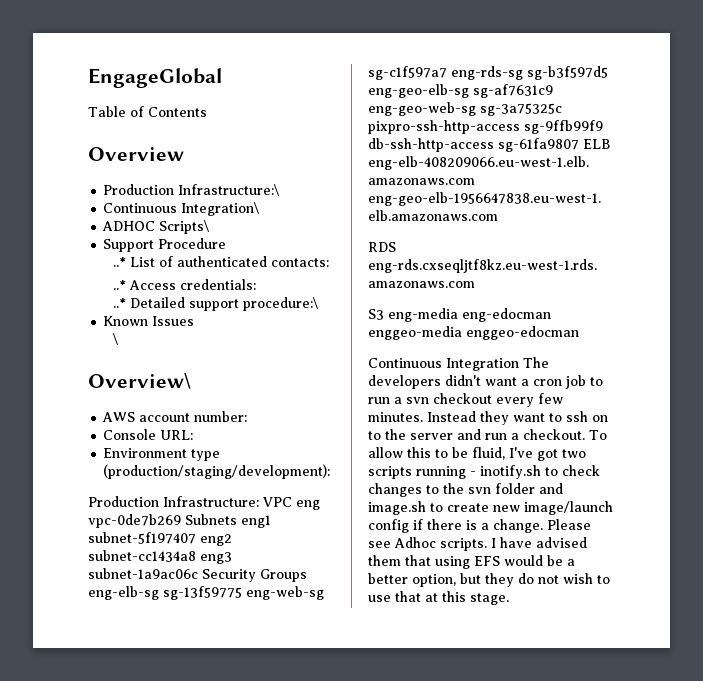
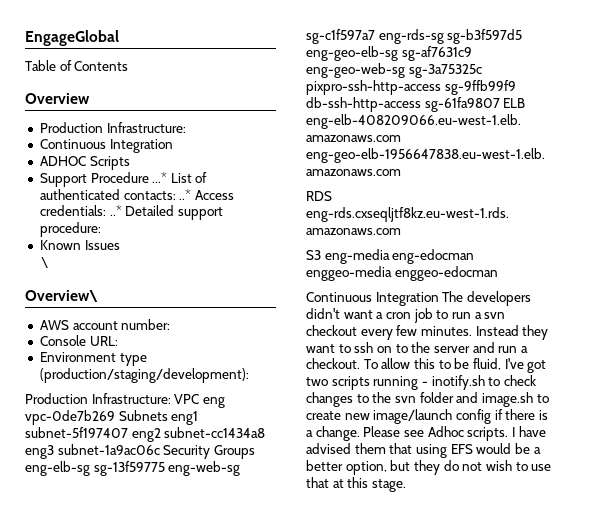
  Overview
- Production Infrastructure:\
- Continuous Integration\
+ Production Infrastructure:
+ Continuous Integration
- ADHOC Scripts\
+ ADHOC Scripts
- Support Procedure
- ..* List of authenticated contacts:
- ..* Access credentials:
- ..* Detailed support procedure:\
+ Support Procedure ...* List of authenticated contacts: ..* Access credentials: ..* Detailed support procedure:

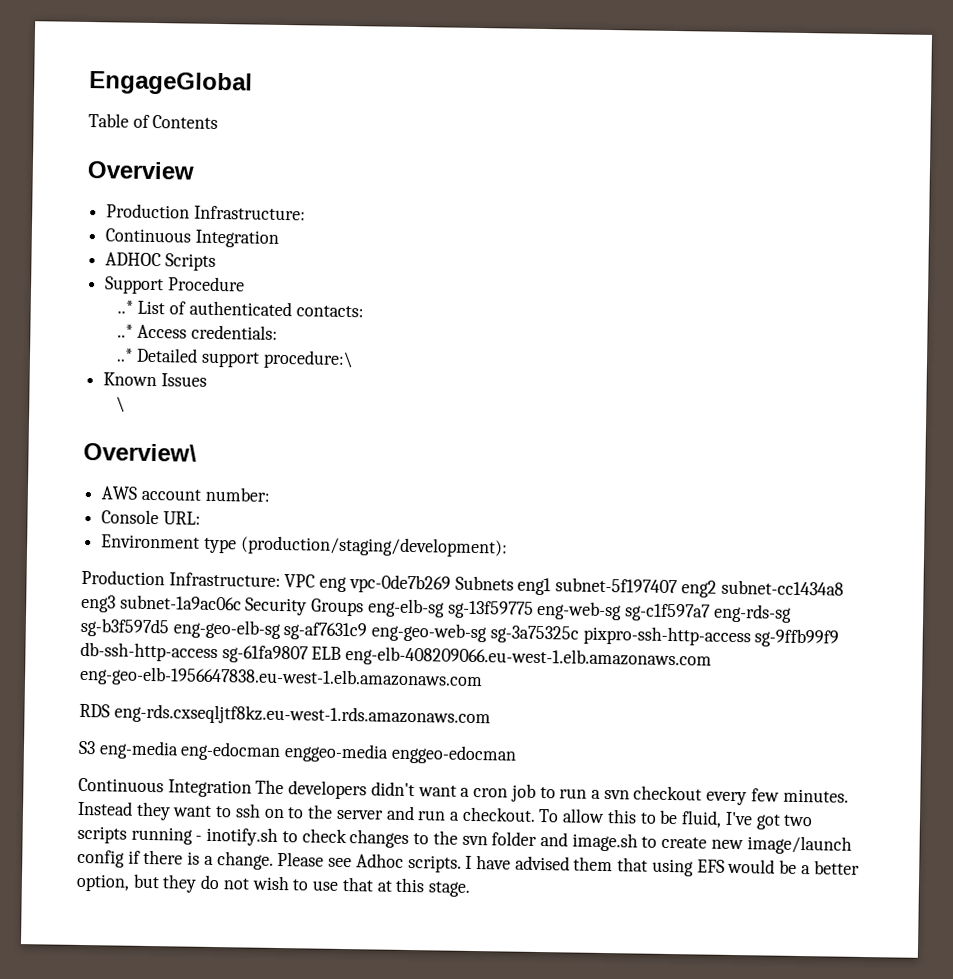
- Support Procedure ...* List of authenticated contacts: ..* Access credentials: ..* Detailed support procedure:
+ Support Procedure
+ ..* List of authenticated contacts:
+ ..* Access credentials:
+ ..* Detailed support procedure:\

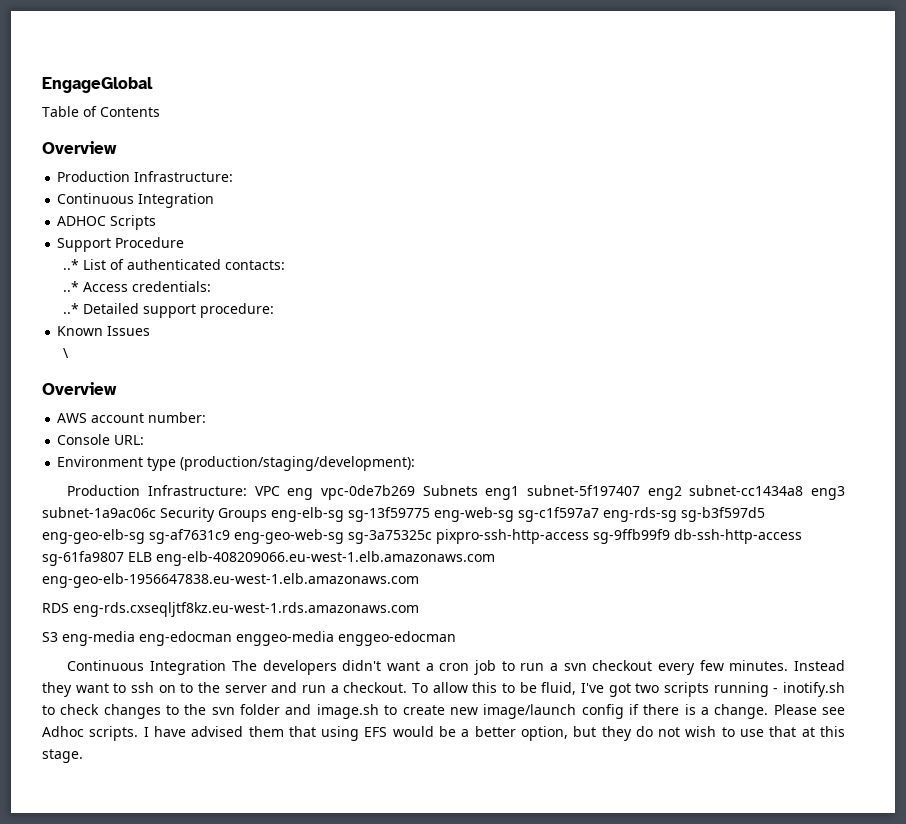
- ..* Detailed support procedure:\
+ ..* Detailed support procedure:
  \
- Overview\
+ Overview

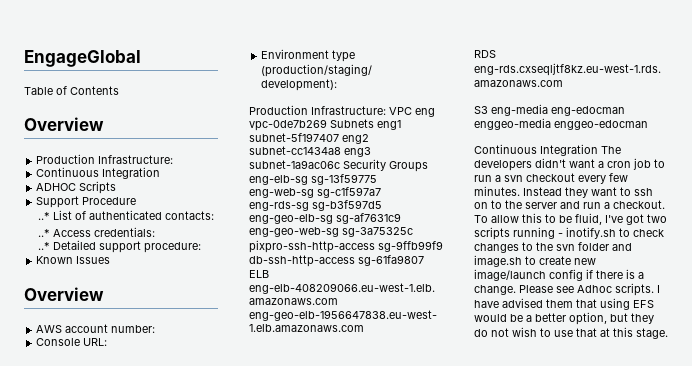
- \

